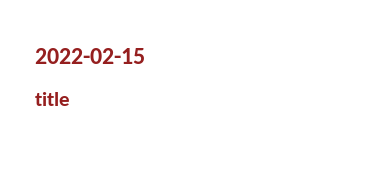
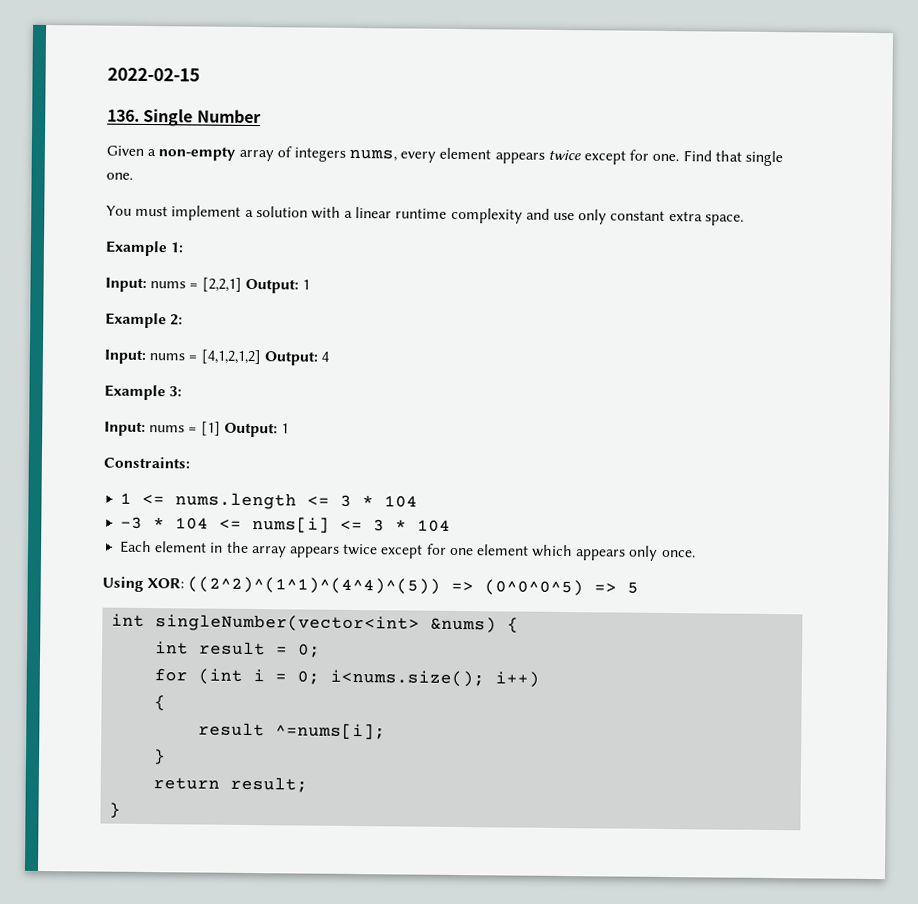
- title
+ 136. Single Number
+ Given a non-empty array of integers nums, every element appears twice except for one. Find that single one.
+ You must implement a solution with a linear runtime complexity and use only constant extra space.
+ Example 1:
+ Input: nums = [2,2,1] Output: 1
+ Example 2:
+ Input: nums = [4,1,2,1,2] Output: 4
+ Example 3:
+ Input: nums = [1] Output: 1
+ Constraints:
+ 1 <= nums.length <= 3 * 104
+ -3 * 104 <= nums[i] <= 3 * 104
+ Each element in the array appears twice except for one element which appears only once.
+ Using XOR: ((2^2)^(1^1)^(4^4)^(5)) => (0^0^0^5) => 5
+ int singleNumber(vector<int> &nums) {
+ int result = 0;
+ for (int i = 0; i<nums.size(); i++)
+ {
+ result ^=nums[i];
+ }
+ return result;
+ }

